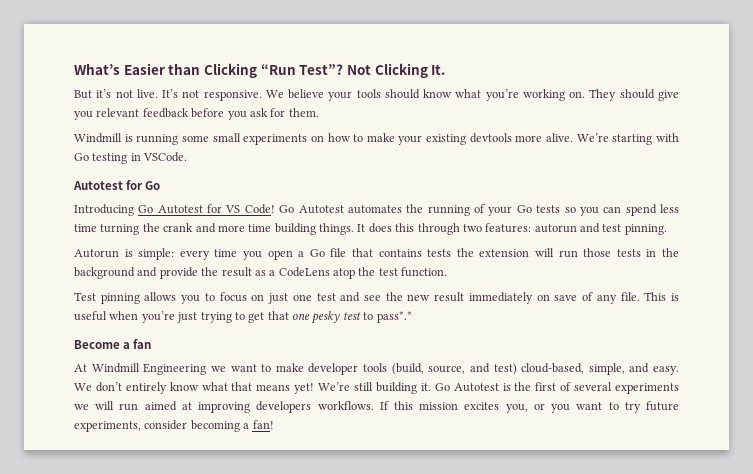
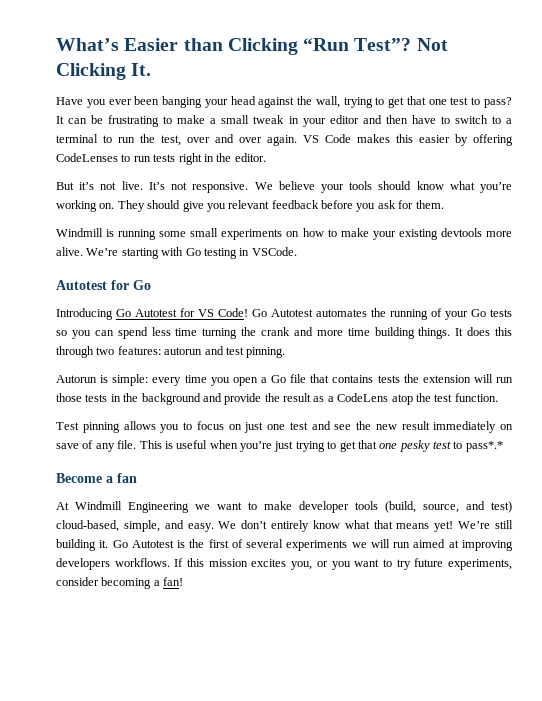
+ Have you ever been banging your head against the wall, trying to get that one test to pass? It can be frustrating to make a small tweak in your editor and then have to switch to a terminal to run the test, over and over again. VS Code makes this easier by offering CodeLenses to run tests right in the editor.

